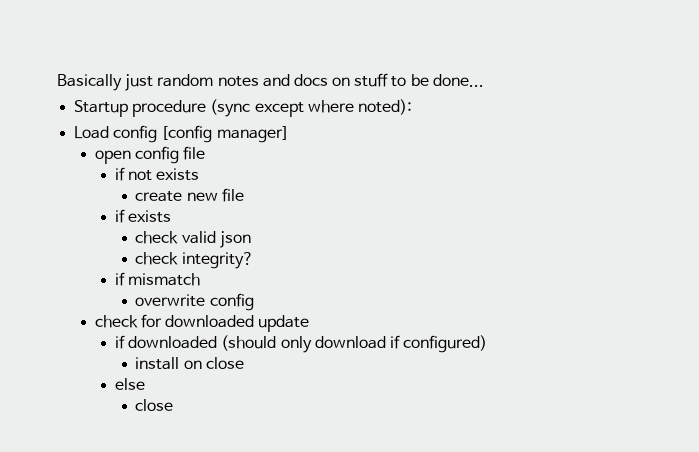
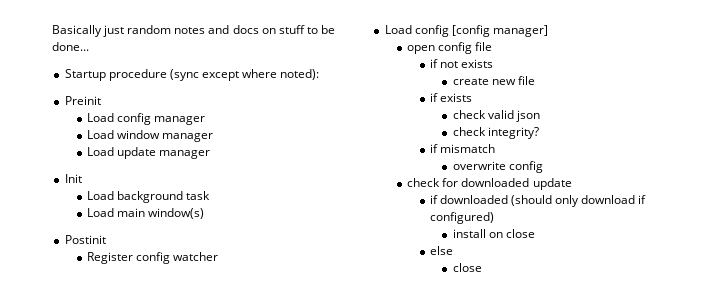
+ Preinit
+ Load config manager
+ Load window manager
+ Load update manager
+ Init
+ Load background task
+ Load main window(s)
+ Postinit
+ Register config watcher

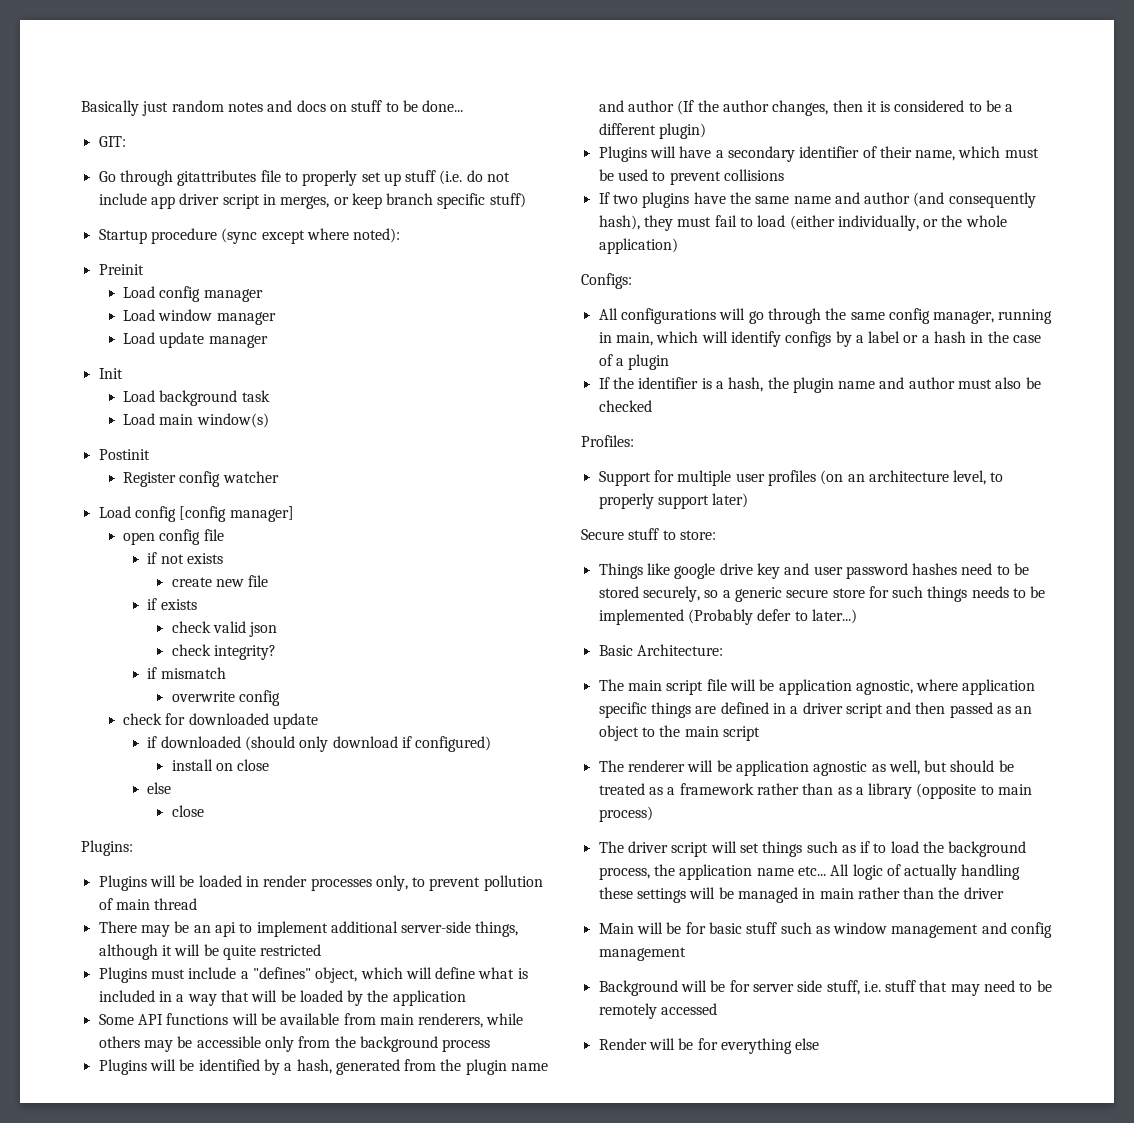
+ GIT:
+ Go through gitattributes file to properly set up stuff (i.e. do not include app driver script in merges, or keep branch specific stuff)
+ Plugins:
+ Plugins will be loaded in render processes only, to prevent pollution of main thread
+ There may be an api to implement additional server-side things, although it will be quite restricted
+ Plugins must include a "defines" object, which will define what is included in a way that will be loaded by the application
+ Some API functions will be available from main renderers, while others may be accessible only from the background process
+ Plugins will be identified by a hash, generated from the plugin name and author (If the author changes, then it is considered to be a different plugin)
+ Plugins will have a secondary identifier of their name, which must be used to prevent collisions
+ If two plugins have the same name and author (and consequently hash), they must fail to load (either individually, or the whole application)
+ Configs:
+ All configurations will go through the same config manager, running in main, which will identify configs by a label or a hash in the case of a plugin
+ If the identifier is a hash, the plugin name and author must also be checked
+ Profiles:
+ Support for multiple user profiles (on an architecture level, to properly support later)
+ Secure stuff to store:
+ Things like google drive key and user password hashes need to be stored securely, so a generic secure store for such things needs to be implemented (Probably defer to later...)
+ Basic Architecture:
+ The main script file will be application agnostic, where application specific things are defined in a driver script and then passed as an object to the main script
+ The renderer will be application agnostic as well, but should be treated as a framework rather than as a library (opposite to main process)
+ The driver script will set things such as if to load the background process, the application name etc... All logic of actually handling these settings will be managed in main rather than the driver
+ Main will be for basic stuff such as window management and config management
+ Background will be for server side stuff, i.e. stuff that may need to be remotely accessed
+ Render will be for everything else

